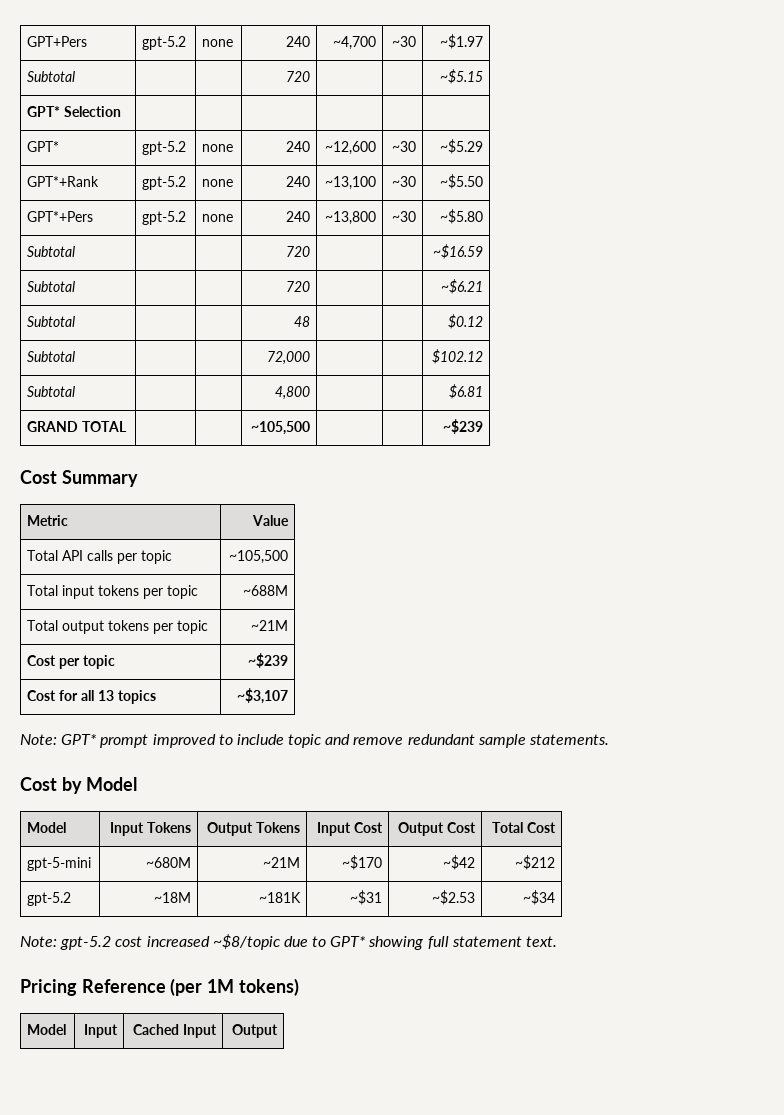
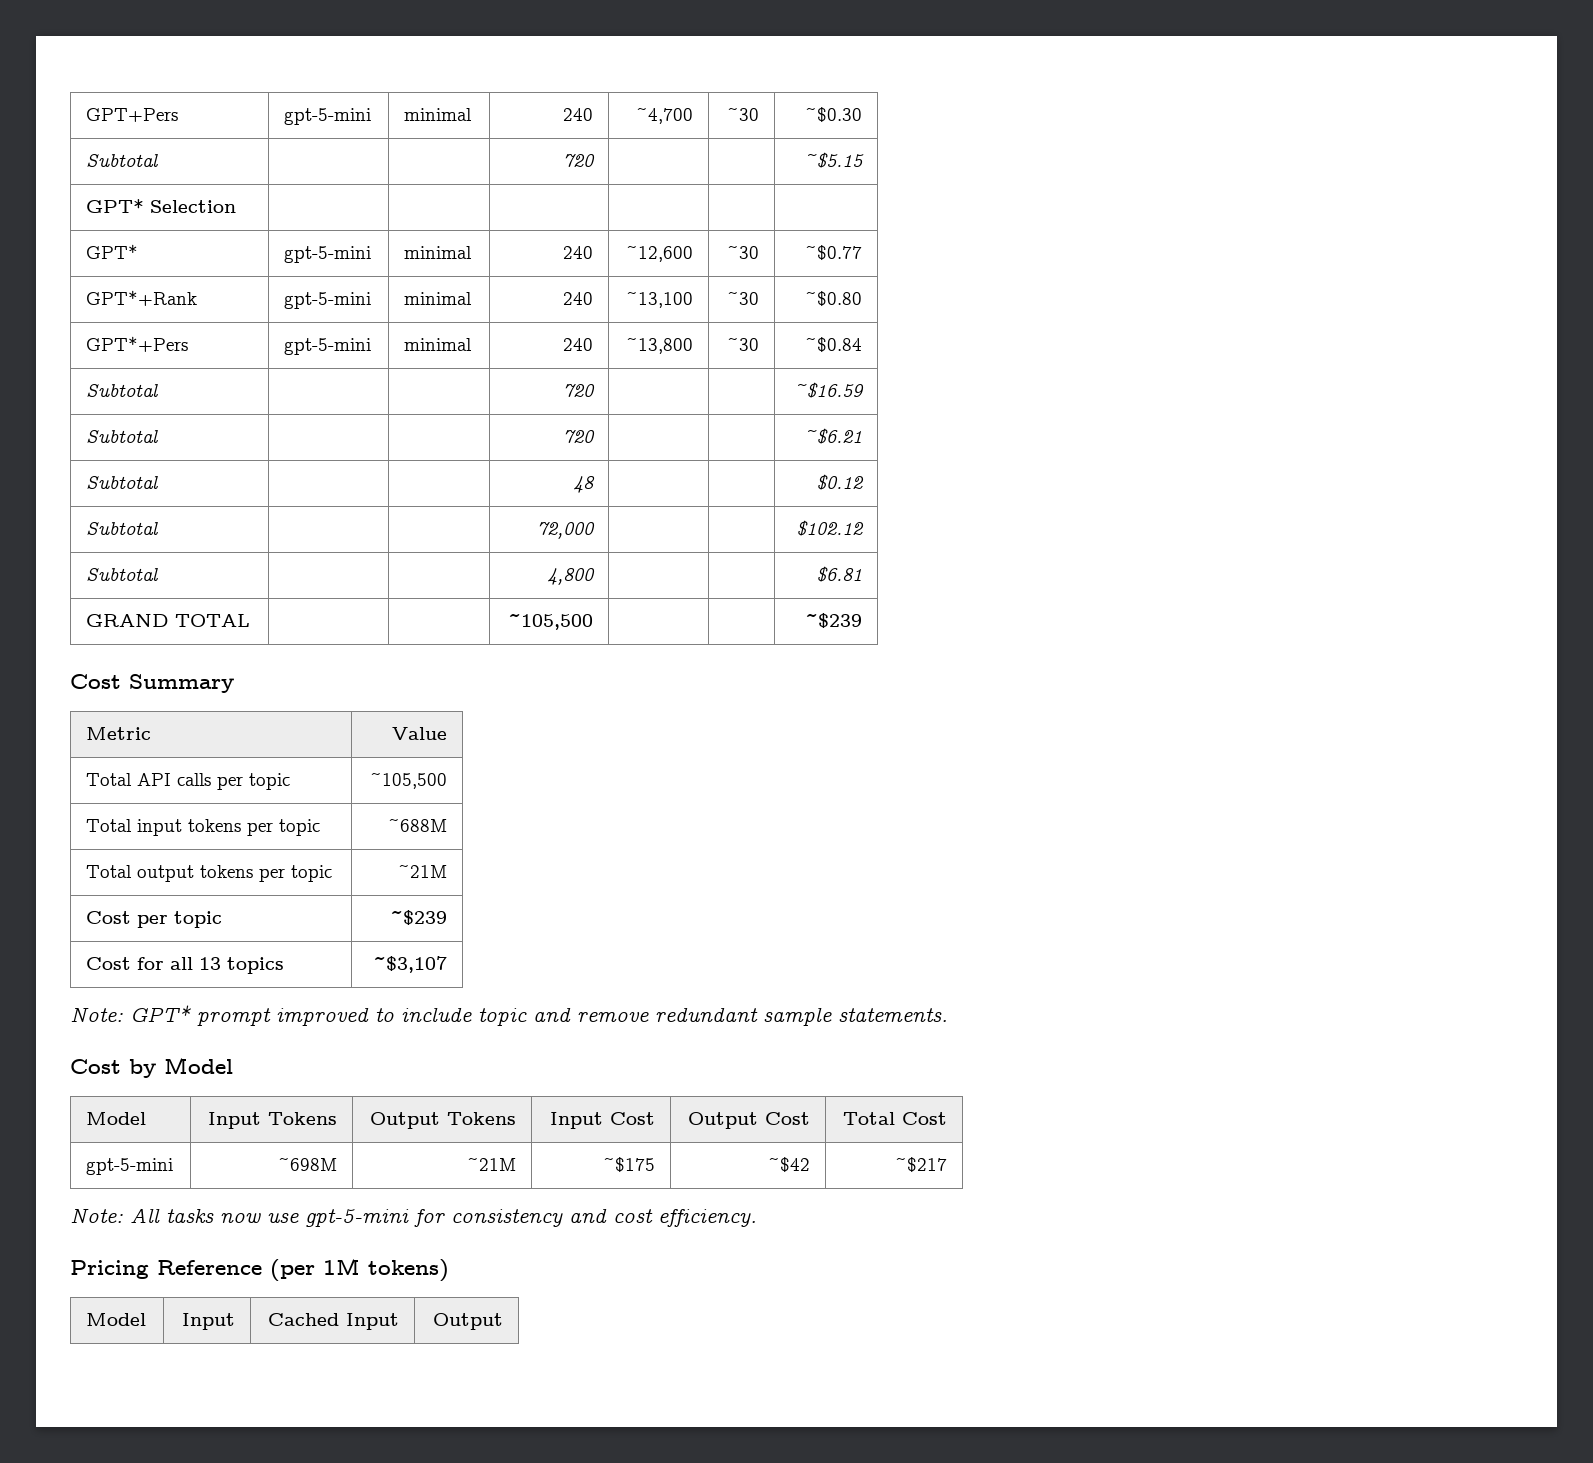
- GPT+Pers | gpt-5.2 | none | 240 | ~4,700 | ~30 | ~$1.97
+ GPT+Pers | gpt-5-mini | minimal | 240 | ~4,700 | ~30 | ~$0.30
- GPT* | gpt-5.2 | none | 240 | ~12,600 | ~30 | ~$5.29
+ GPT* | gpt-5-mini | minimal | 240 | ~12,600 | ~30 | ~$0.77
- GPT*+Rank | gpt-5.2 | none | 240 | ~13,100 | ~30 | ~$5.50
+ GPT*+Rank | gpt-5-mini | minimal | 240 | ~13,100 | ~30 | ~$0.80
- GPT*+Pers | gpt-5.2 | none | 240 | ~13,800 | ~30 | ~$5.80
+ GPT*+Pers | gpt-5-mini | minimal | 240 | ~13,800 | ~30 | ~$0.84
- gpt-5-mini | ~680M | ~21M | ~$170 | ~$42 | ~$212
- gpt-5.2 | ~18M | ~181K | ~$31 | ~$2.53 | ~$34
- Note: gpt-5.2 cost increased ~$8/topic due to GPT* showing full statement text.
+ gpt-5-mini | ~698M | ~21M | ~$175 | ~$42 | ~$217
+ Note: All tasks now use gpt-5-mini for consistency and cost efficiency.

